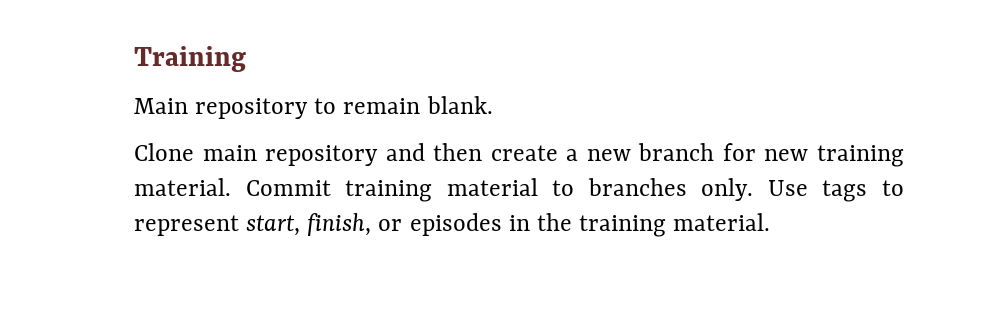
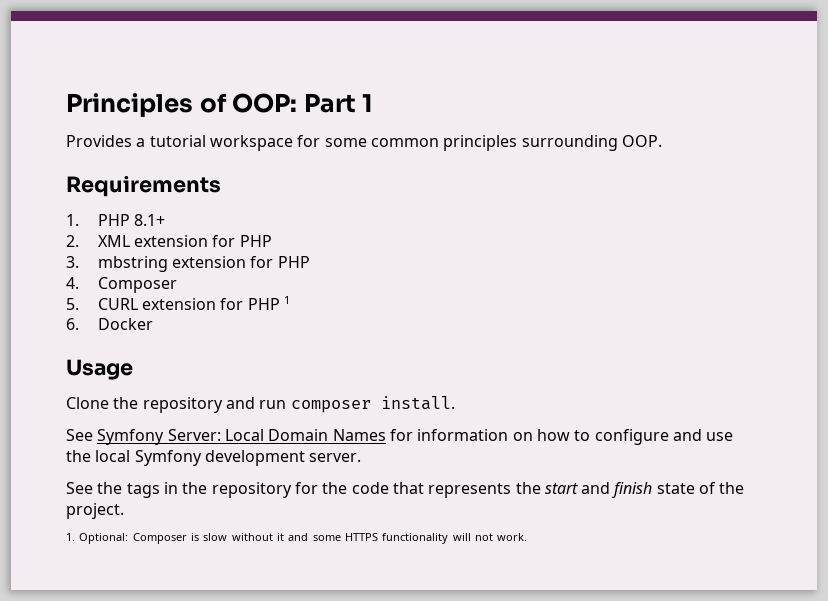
- Training
- Main repository to remain blank.
+ Principles of OOP: Part 1
+ Provides a tutorial workspace for some common principles surrounding OOP.
+ Requirements
+ 1. PHP 8.1+
+ 2. XML extension for PHP
+ 3. mbstring extension for PHP
+ 4. Composer
+ 5. CURL extension for PHP 1
+ 6. Docker
+ Usage
- Clone main repository and then create a new branch for new training material. Commit training material to branches only. Use tags to represent start, finish, or episodes in the training material.
+ Clone the repository and run composer install.
+ See Symfony Server: Local Domain Names for information on how to configure and use the local Symfony development server.
+ See the tags in the repository for the code that represents the start and finish state of the project.
+ 1. Optional: Composer is slow without it and some HTTPS functionality will not work.

